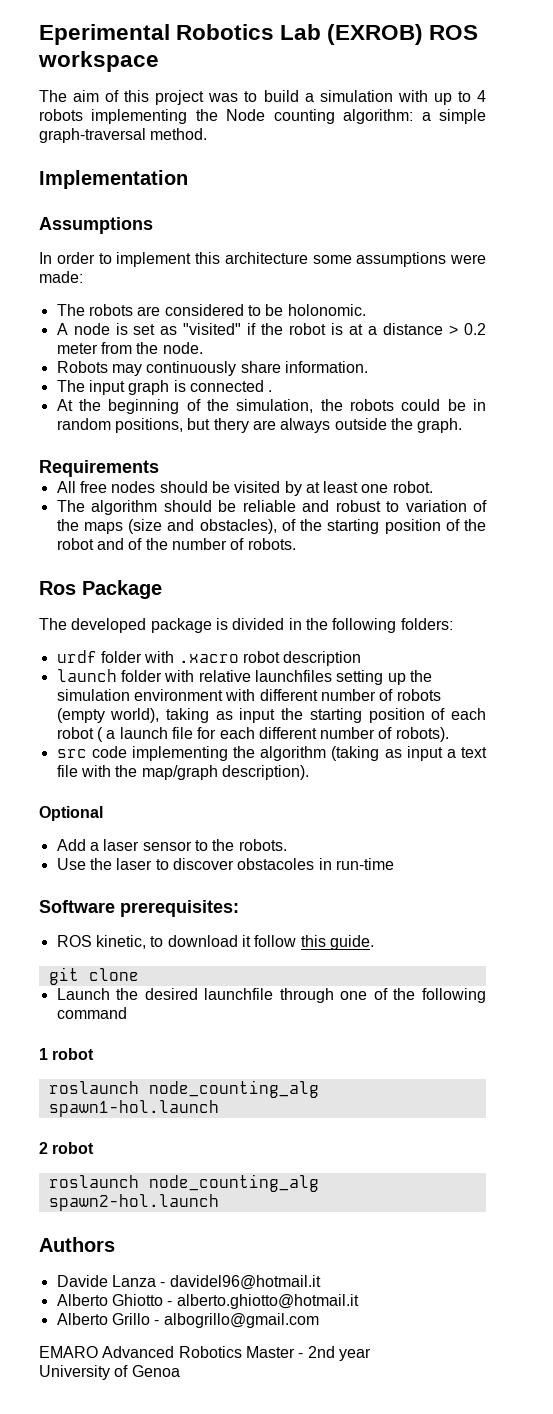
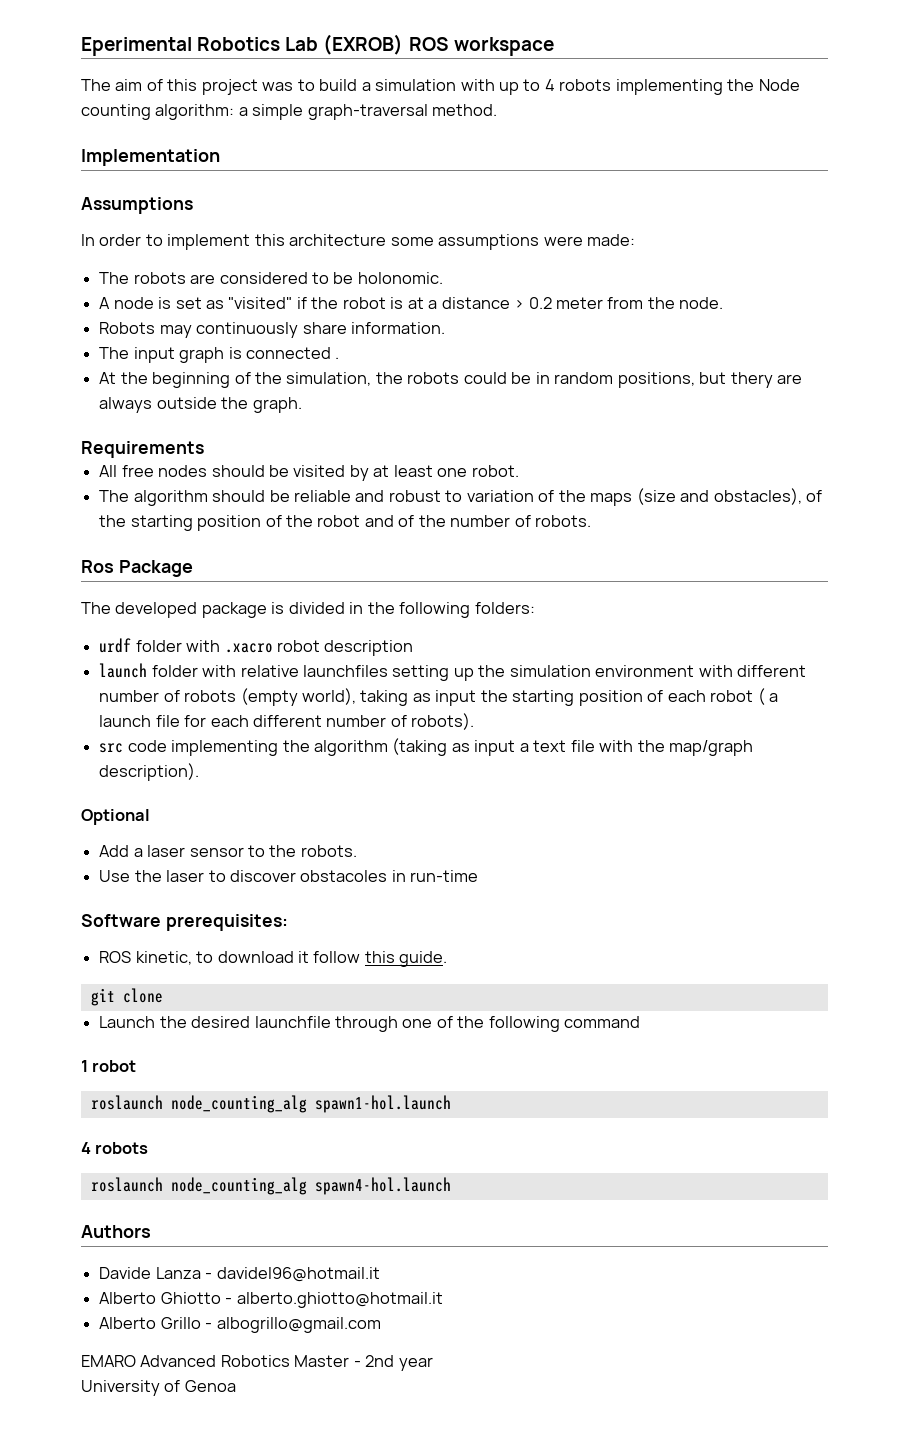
  roslaunch node_counting_alg spawn1-hol.launch
- 2 robot
- roslaunch node_counting_alg spawn2-hol.launch
+ 4 robots
+ roslaunch node_counting_alg spawn4-hol.launch

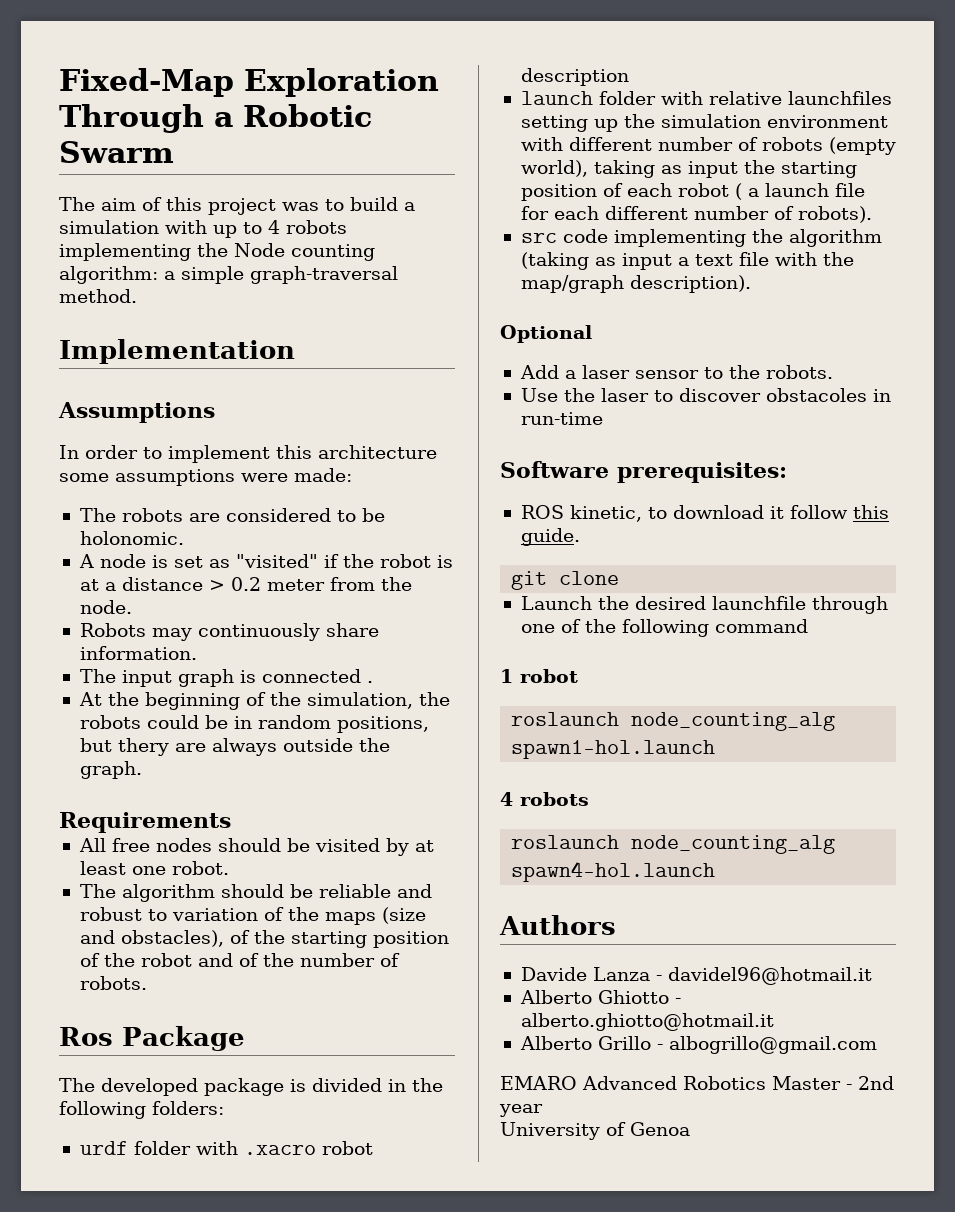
- Eperimental Robotics Lab (EXROB) ROS workspace
+ Fixed-Map Exploration Through a Robotic Swarm

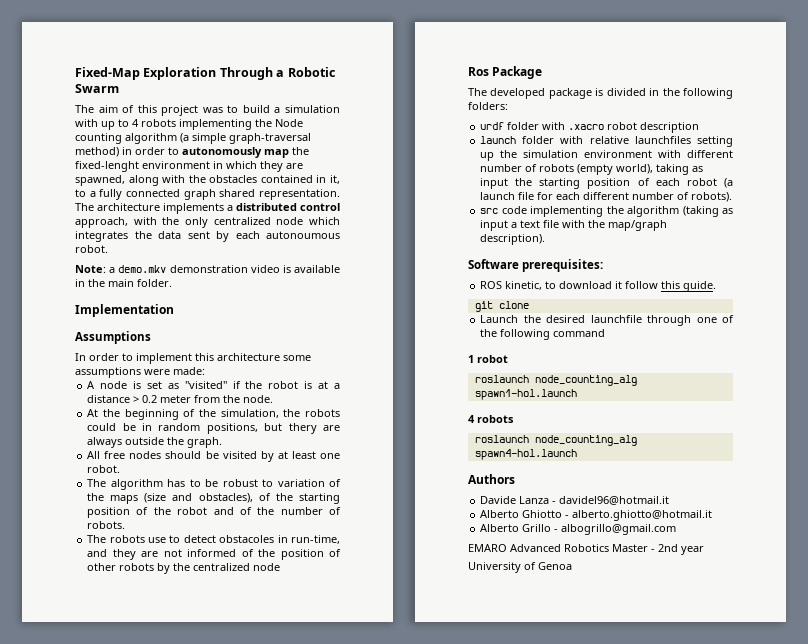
- The aim of this project was to build a simulation with up to 4 robots implementing the Node counting algorithm: a simple graph-traversal method.
+ The aim of this project was to build a simulation with up to 4 robots implementing the Node counting algorithm (a simple graph-traversal method) in order to autonomously map the fixed-lenght environment in which they are spawned, along with the obstacles contained in it, to a fully connected graph shared representation. The architecture implements a distributed control approach, with the only centralized node which integrates the data sent by each autonoumous robot.
+ Note: a demo.mkv demonstration video is available in the main folder.
- The robots are considered to be holonomic.
- Robots may continuously share information.
- The input graph is connected .
- Requirements
- The algorithm should be reliable and robust to variation of the maps (size and obstacles), of the starting position of the robot and of the number of robots.
+ The algorithm has to be robust to variation of the maps (size and obstacles), of the starting position of the robot and of the number of robots.
+ The robots use to detect obstacoles in run-time, and they are not informed of the position of other robots by the centralized node
- launch folder with relative launchfiles setting up the simulation environment with different number of robots (empty world), taking as input the starting position of each robot ( a launch file for each different number of robots).
+ launch folder with relative launchfiles setting up the simulation environment with different number of robots (empty world), taking as input the starting position of each robot (a launch file for each different number of robots).
- Optional
- Add a laser sensor to the robots.
- Use the laser to discover obstacoles in run-time

